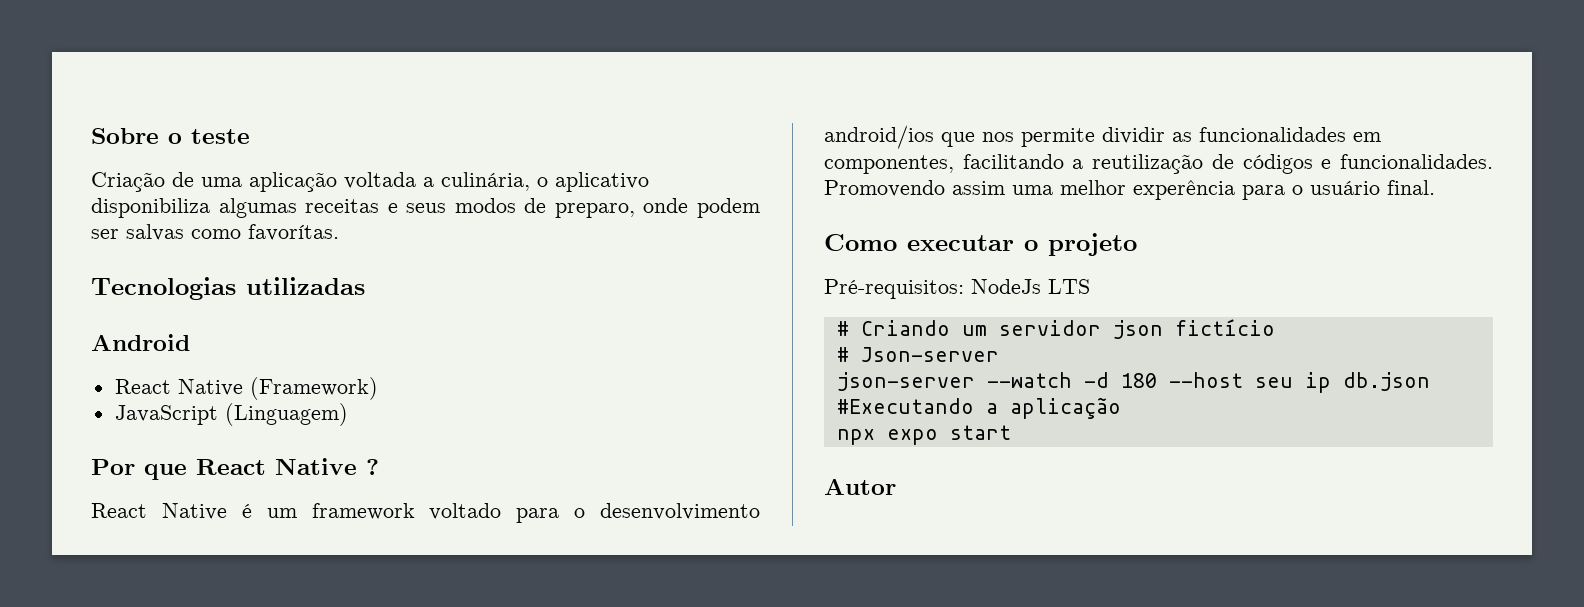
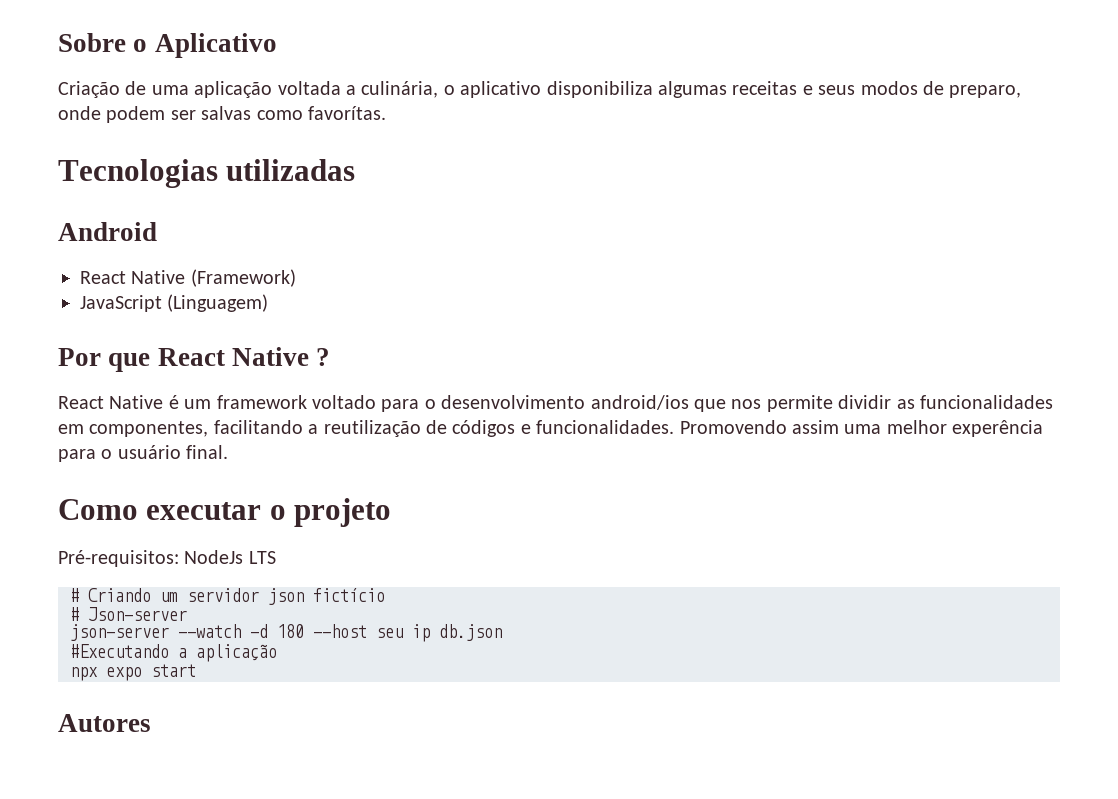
- Sobre o teste
+ Sobre o Aplicativo
- Autor
+ Autores

